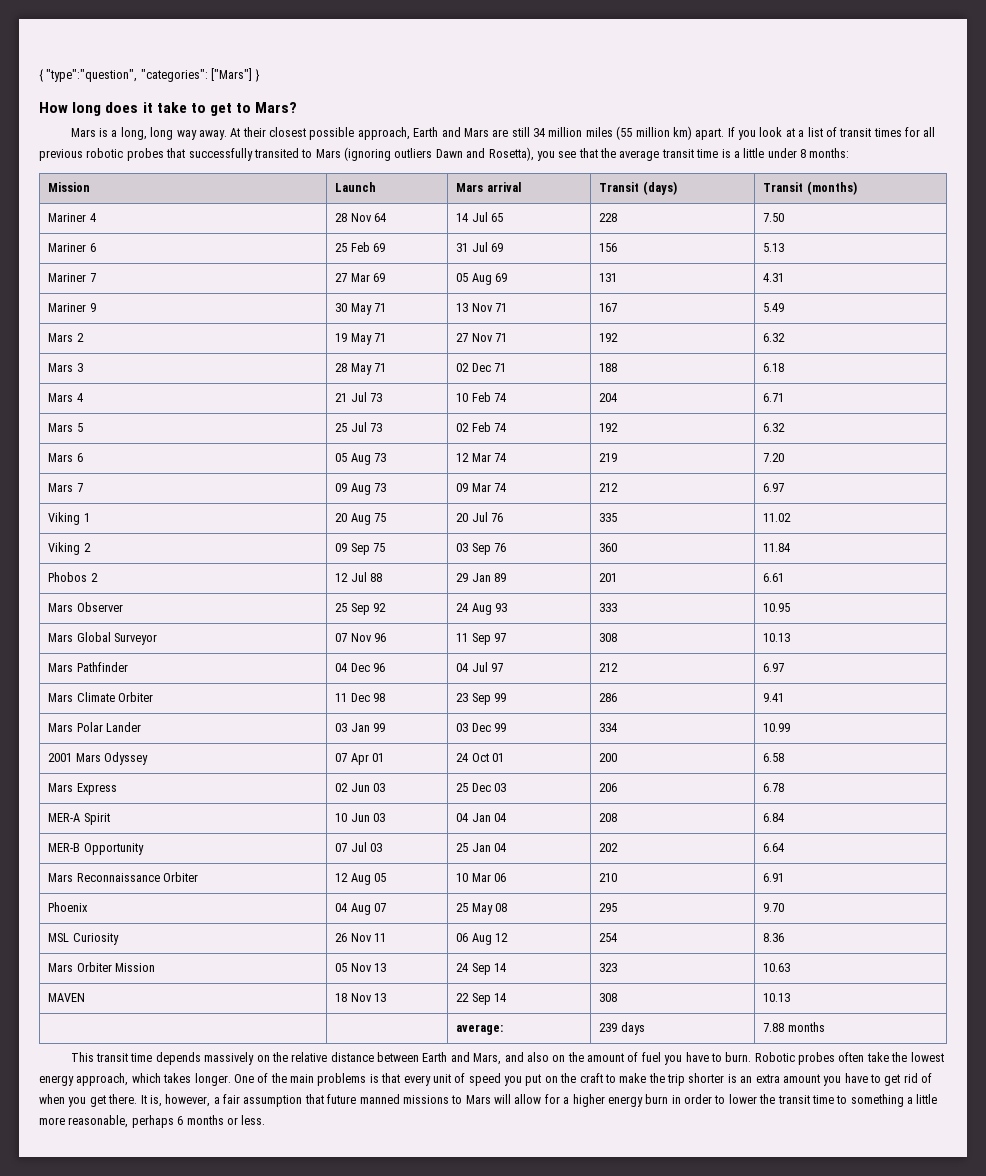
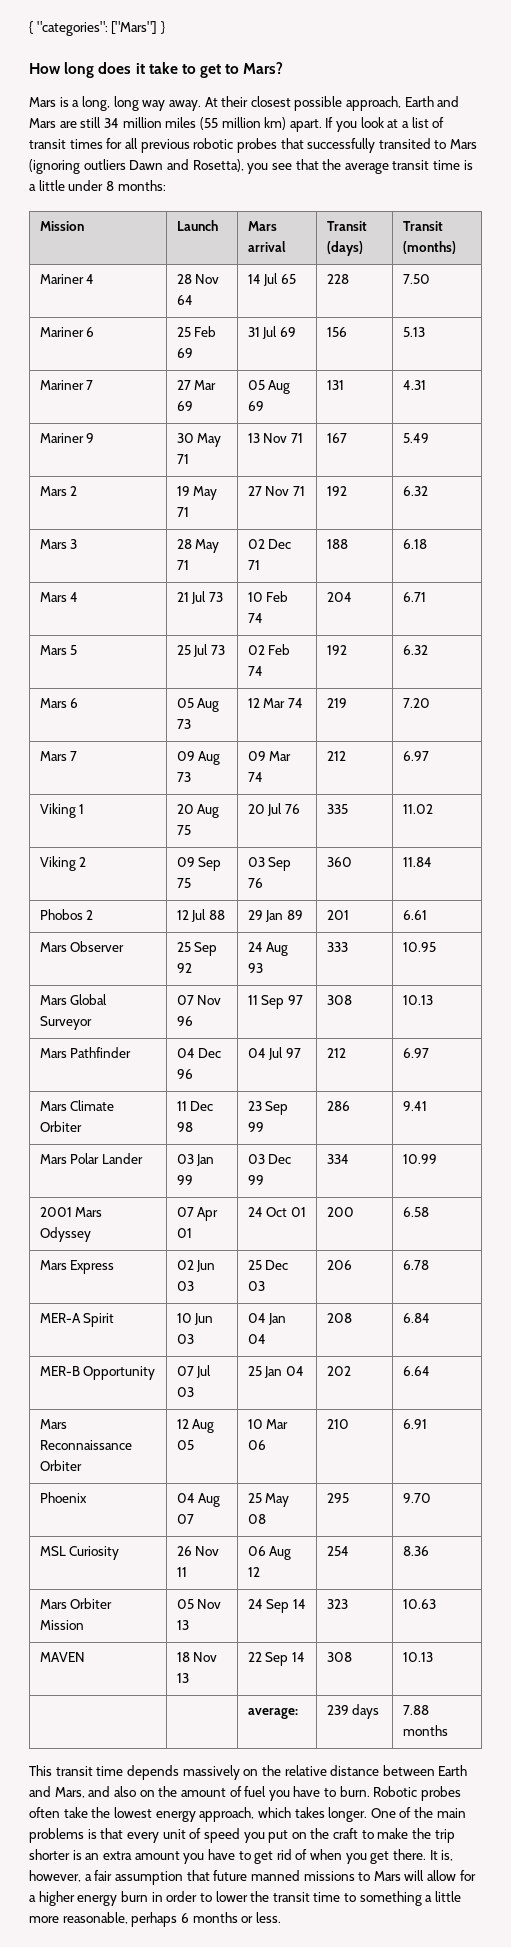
- { "type":"question", "categories": ["Mars"] }
+ { "categories": ["Mars"] }

